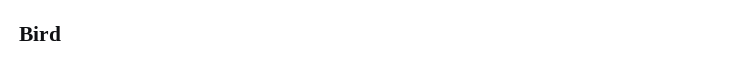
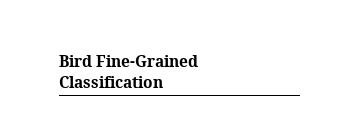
- Bird
+ Bird Fine-Grained Classification

